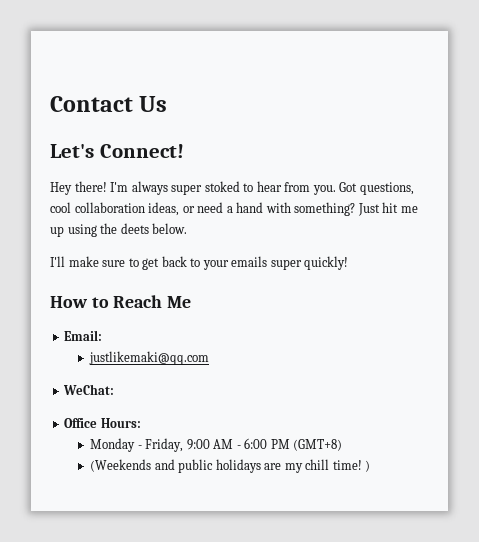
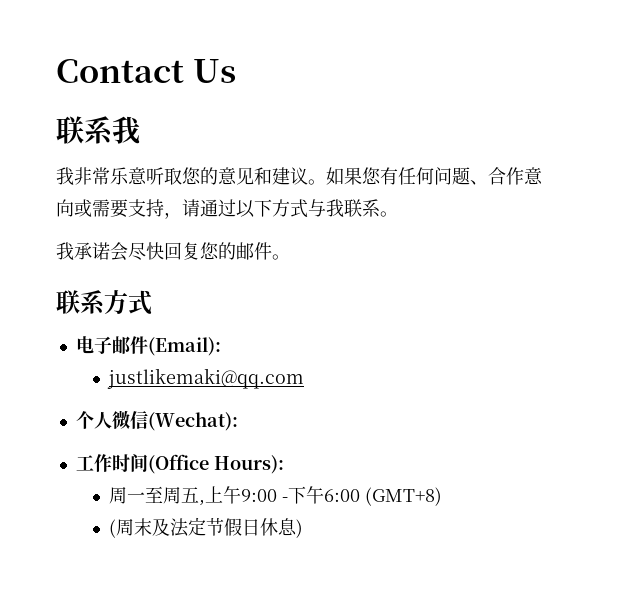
- Let's Connect!
- Hey there! I'm always super stoked to hear from you. Got questions, cool collaboration ideas, or need a hand with something? Just hit me up using the deets below.
- I'll make sure to get back to your emails super quickly!
- How to Reach Me
- Email:
+ 联系我
+ 我非常乐意听取您的意见和建议。如果您有任何问题、合作意向或需要支持，请通过以下方式与我联系。
+ 我承诺会尽快回复您的邮件。
+ 联系方式
+ 电子邮件(Email):
  justlikemaki@qq.com
- WeChat:
- Office Hours:
- Monday - Friday, 9:00 AM - 6:00 PM (GMT+8)
- (Weekends and public holidays are my chill time! )
+ 个人微信(Wechat):
+ 工作时间(Office Hours):
+ 周一至周五,上午9:00 -下午6:00 (GMT+8)
+ (周末及法定节假日休息)

